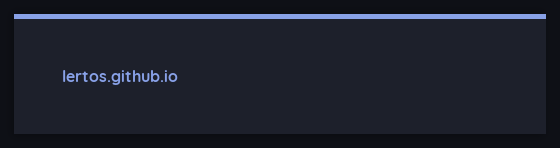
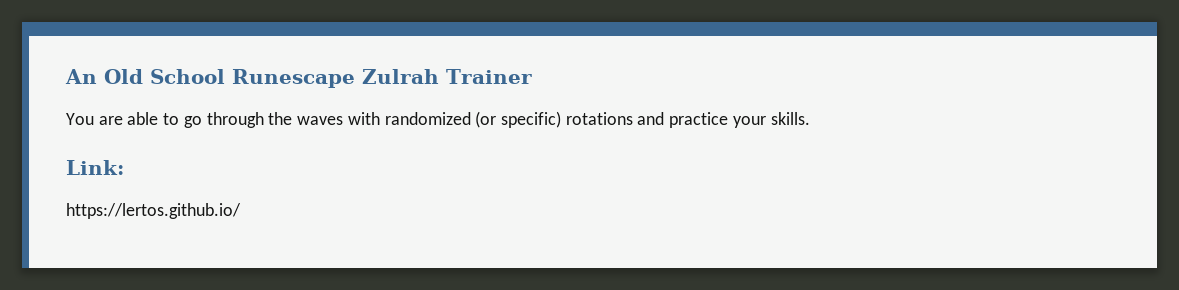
- lertos.github.io
+ An Old School Runescape Zulrah Trainer
+ You are able to go through the waves with randomized (or specific) rotations and practice your skills.
+ Link:
+ https://lertos.github.io/

